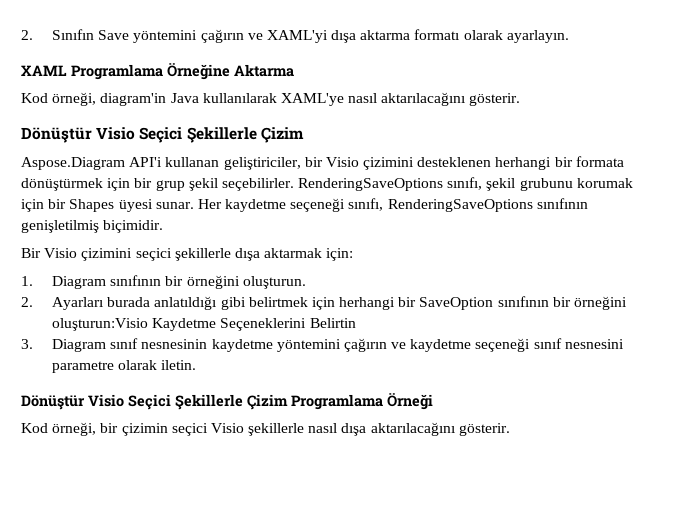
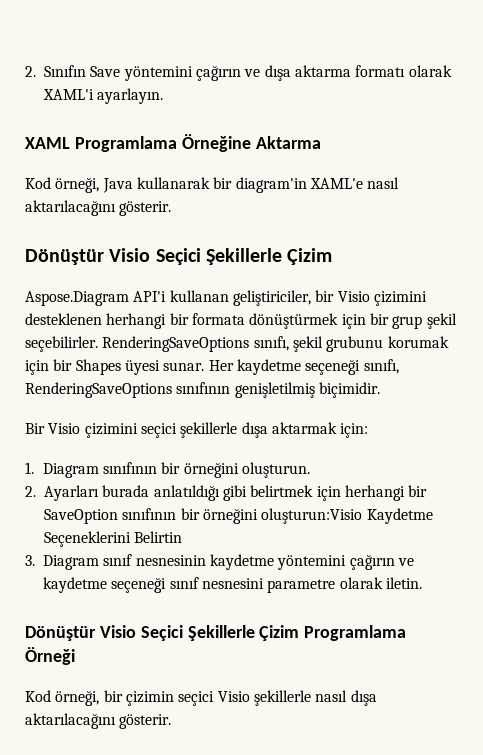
- 2. Sınıfın Save yöntemini çağırın ve XAML'yi dışa aktarma formatı olarak ayarlayın.
+ 2. Sınıfın Save yöntemini çağırın ve dışa aktarma formatı olarak XAML'i ayarlayın.
- Kod örneği, diagram'in Java kullanılarak XAML'ye nasıl aktarılacağını gösterir.
+ Kod örneği, Java kullanarak bir diagram'in XAML'e nasıl aktarılacağını gösterir.

